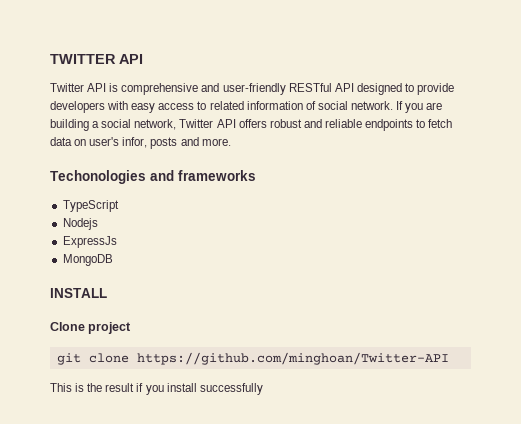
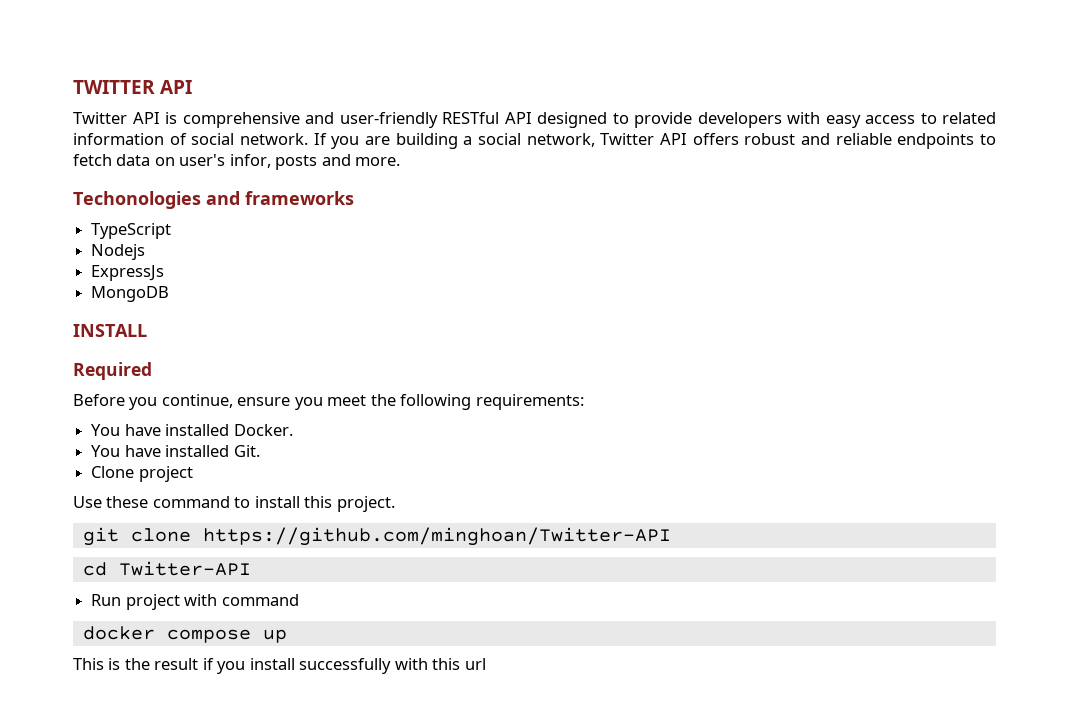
+ Required
+ Before you continue, ensure you meet the following requirements:
+ You have installed Docker.
+ You have installed Git.
  Clone project
+ Use these command to install this project.
  git clone https://github.com/minghoan/Twitter-API
+ cd Twitter-API
+ Run project with command
+ docker compose up
- This is the result if you install successfully
+ This is the result if you install successfully with this url

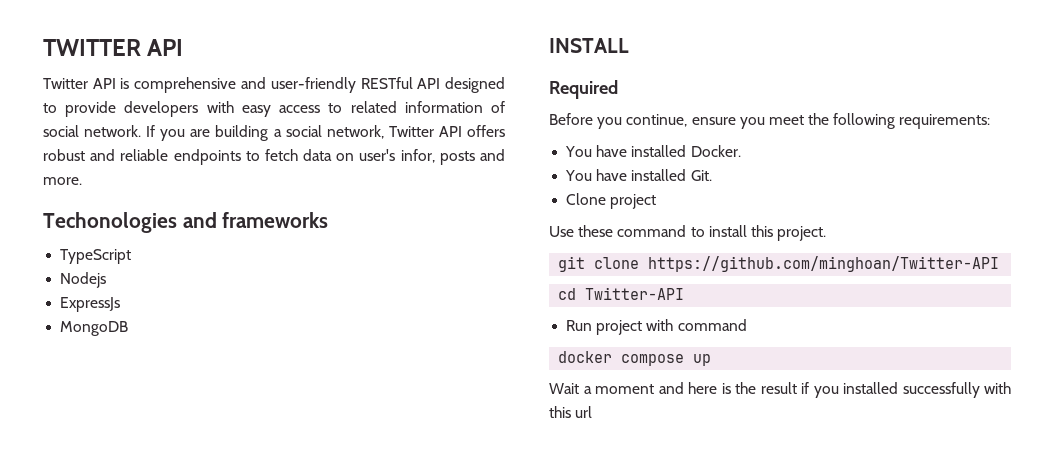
- This is the result if you install successfully with this url
+ Wait a moment and here is the result if you installed successfully with this url

